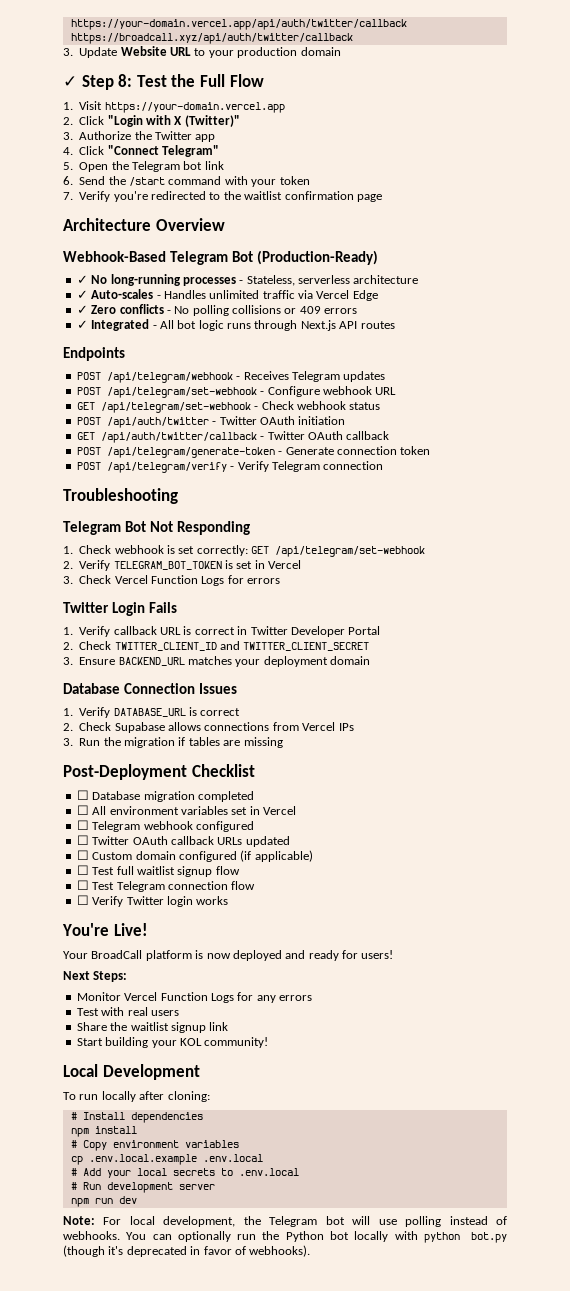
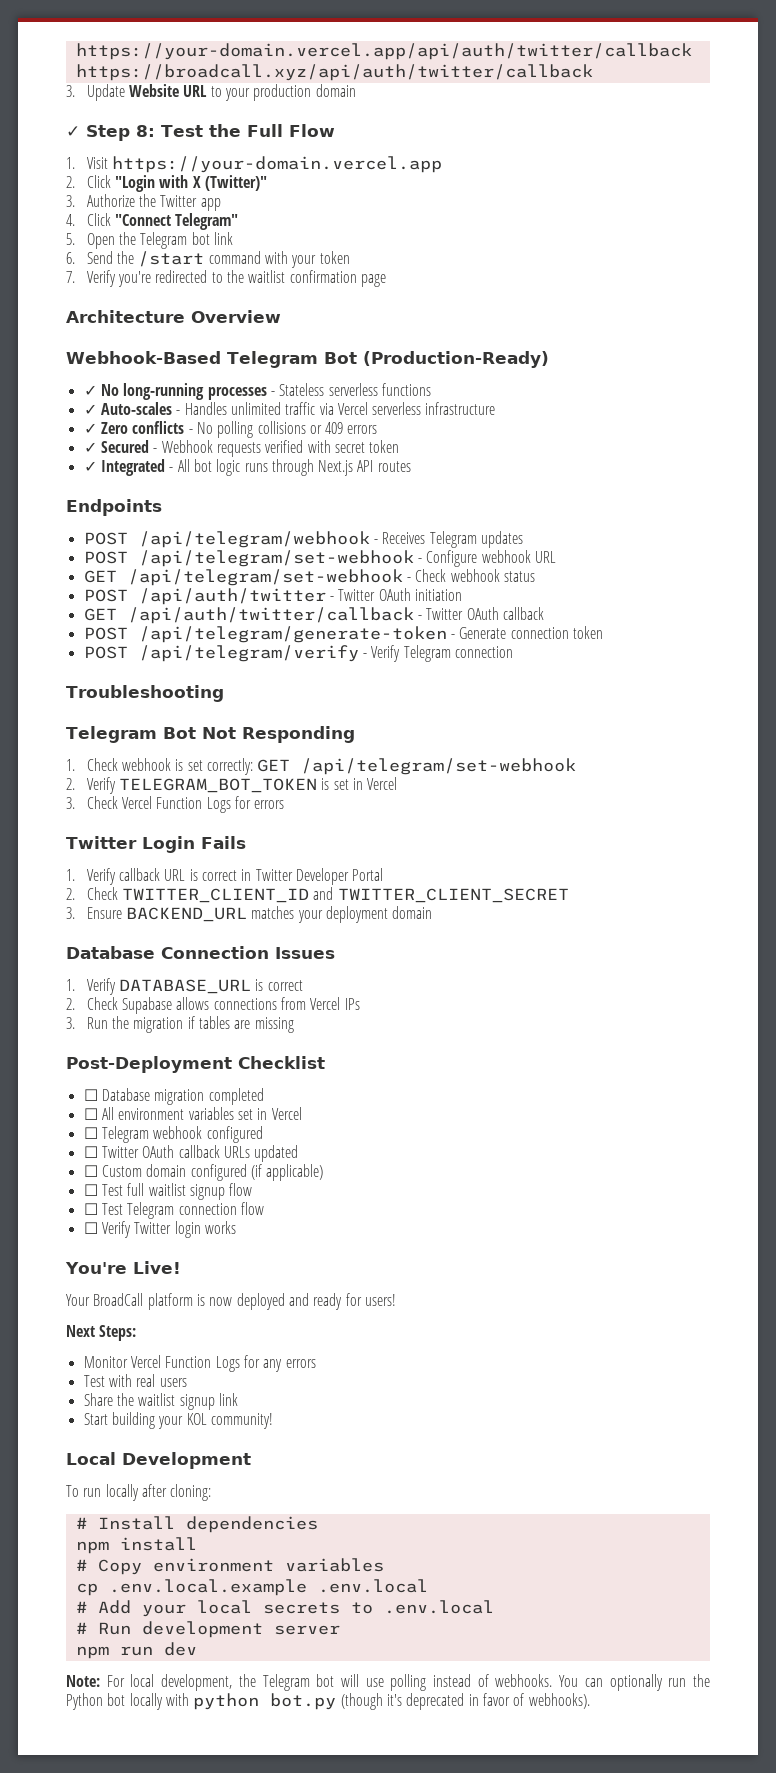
- ✓ No long-running processes - Stateless, serverless architecture
+ ✓ No long-running processes - Stateless serverless functions
- ✓ Auto-scales - Handles unlimited traffic via Vercel Edge
+ ✓ Auto-scales - Handles unlimited traffic via Vercel serverless infrastructure
+ ✓ Secured - Webhook requests verified with secret token

